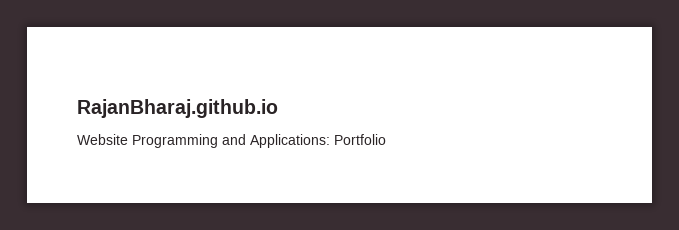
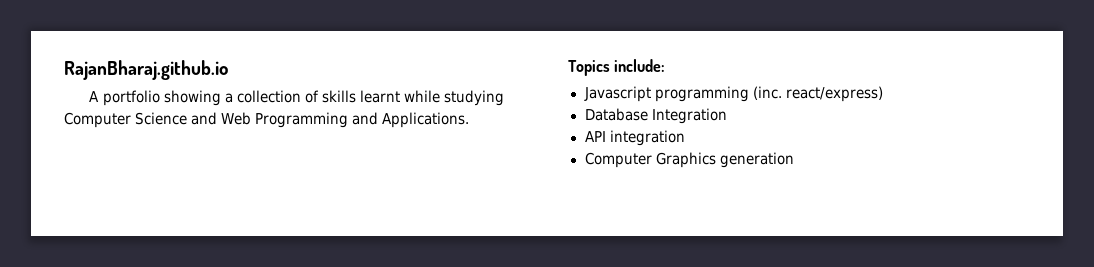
- Website Programming and Applications: Portfolio
+ A portfolio showing a collection of skills learnt while studying Computer Science and Web Programming and Applications.
+ Topics include:
+ Javascript programming (inc. react/express)
+ Database Integration
+ API integration
+ Computer Graphics generation

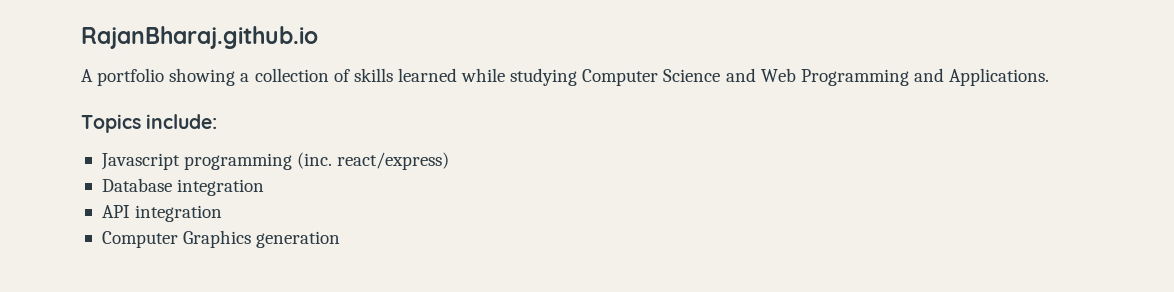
- A portfolio showing a collection of skills learnt while studying Computer Science and Web Programming and Applications.
+ A portfolio showing a collection of skills learned while studying Computer Science and Web Programming and Applications.
- Database Integration
+ Database integration

